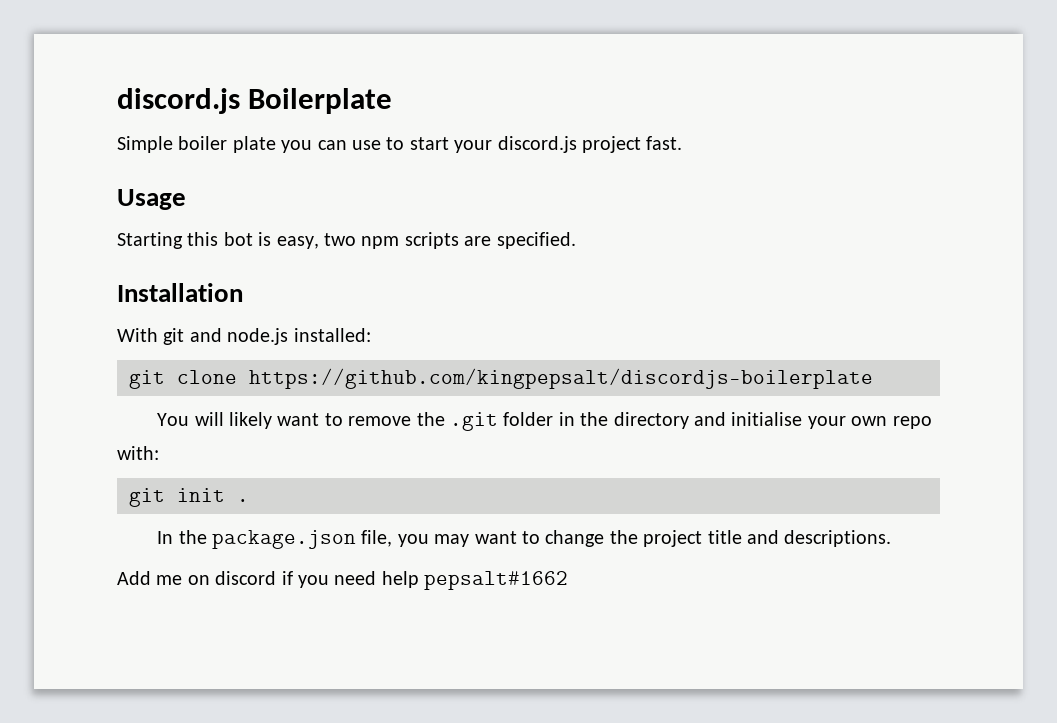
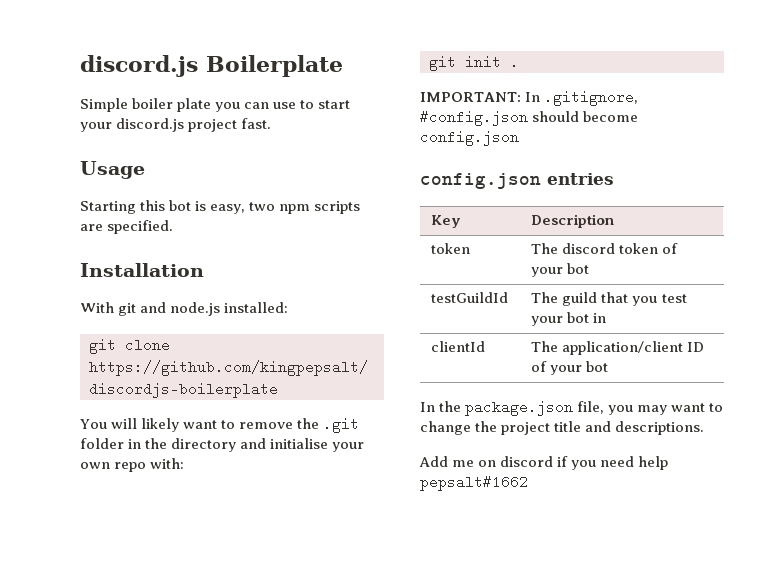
+ IMPORTANT: In .gitignore, #config.json should become config.json
+ config.json entries
+ Key | Description
+ token | The discord token of your bot
+ testGuildId | The guild that you test your bot in
+ clientId | The application/client ID of your bot

